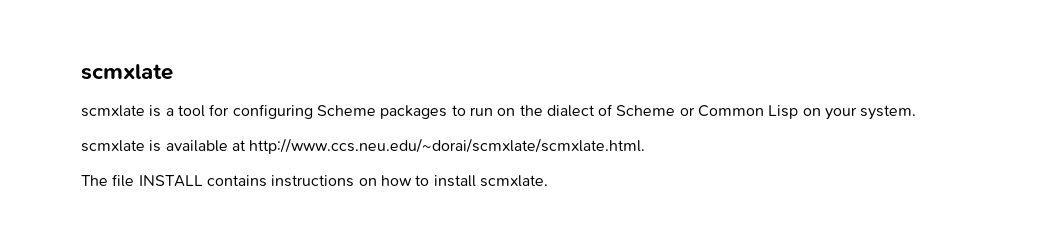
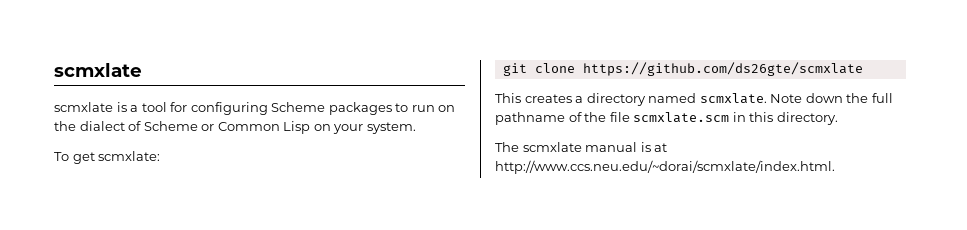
- scmxlate is available at http://www.ccs.neu.edu/~dorai/scmxlate/scmxlate.html.
- The file INSTALL contains instructions on how to install scmxlate.
+ To get scmxlate:
+ git clone https://github.com/ds26gte/scmxlate
+ This creates a directory named scmxlate. Note down the full pathname of the file scmxlate.scm in this directory.
+ The scmxlate manual is at http://www.ccs.neu.edu/~dorai/scmxlate/index.html.

